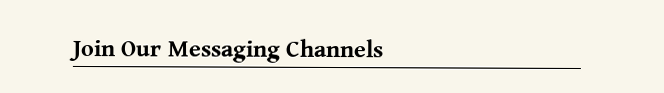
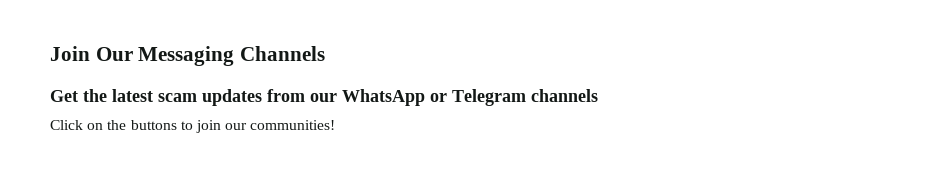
+ Get the latest scam updates from our WhatsApp or Telegram channels
+ Click on the buttons to join our communities!

